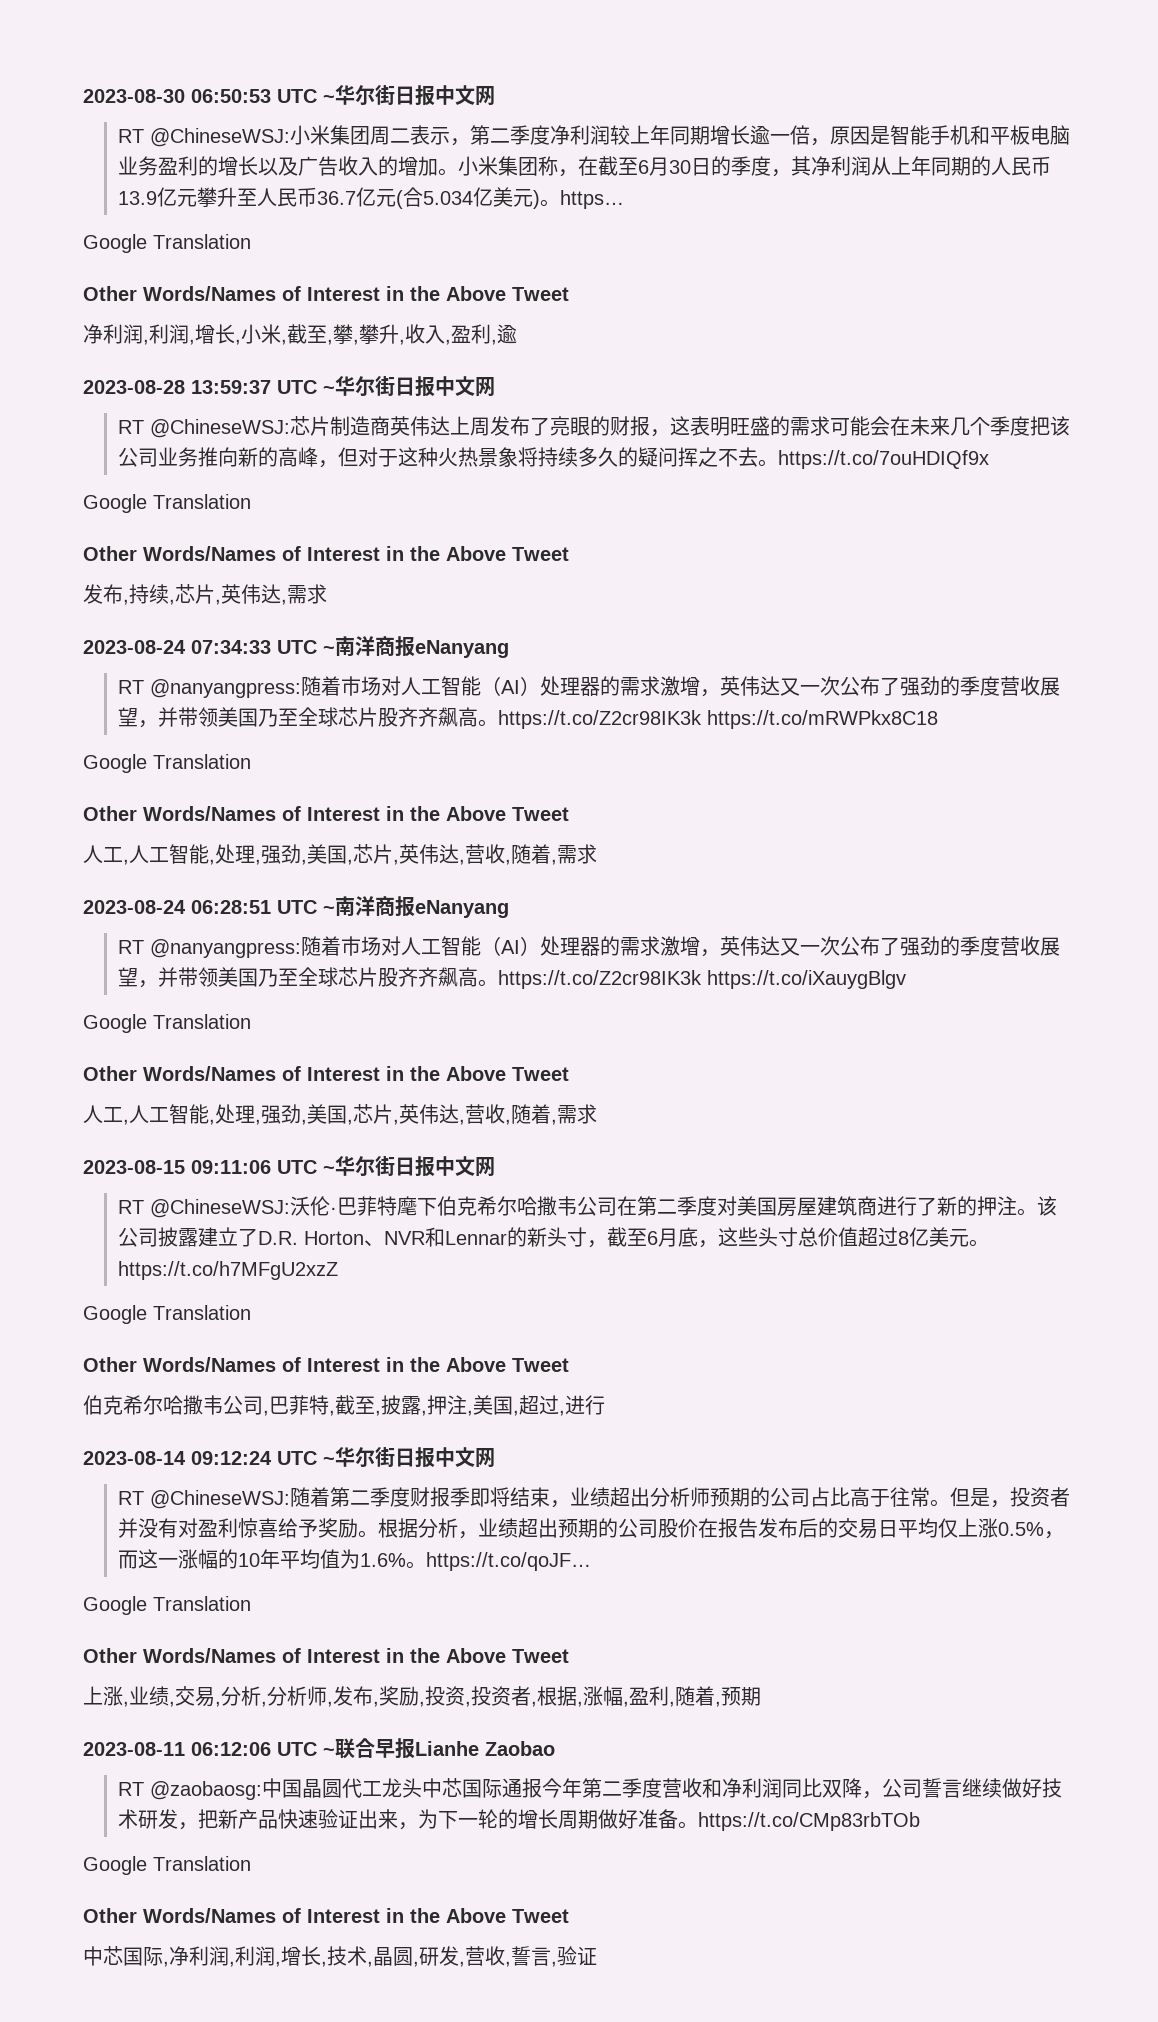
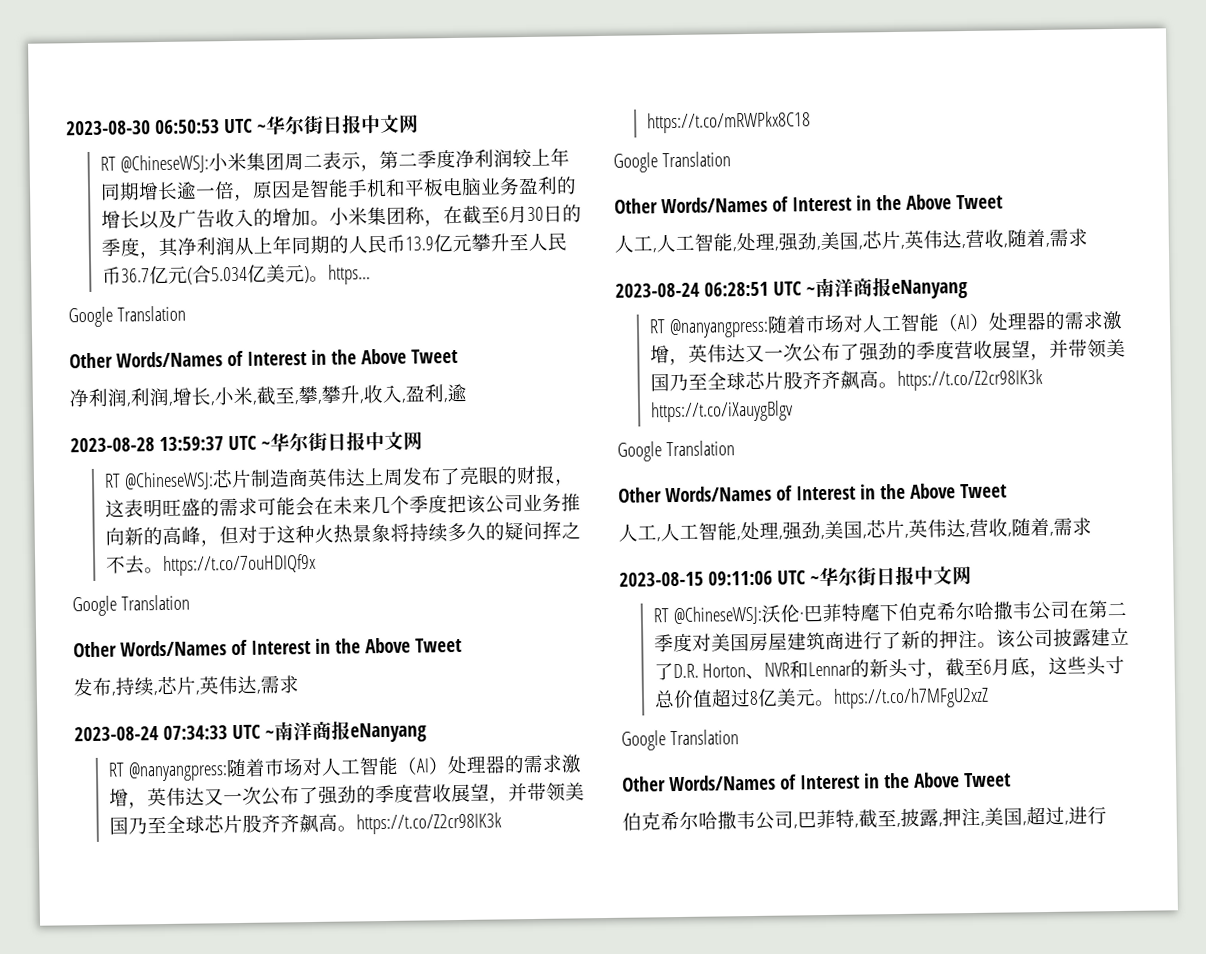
- 2023-08-14 09:12:24 UTC ~华尔街日报中文网
- RT @ChineseWSJ:随着第二季度财报季即将结束，业绩超出分析师预期的公司占比高于往常。但是，投资者并没有对盈利惊喜给予奖励。根据分析，业绩超出预期的公司股价在报告发布后的交易日平均仅上涨0.5%，而这一涨幅的10年平均值为1.6%。https://t.co/qoJF…
- Google Translation
- Other Words/Names of Interest in the Above Tweet
- 上涨,业绩,交易,分析,分析师,发布,奖励,投资,投资者,根据,涨幅,盈利,随着,预期
- 2023-08-11 06:12:06 UTC ~联合早报Lianhe Zaobao
- RT @zaobaosg:中国晶圆代工龙头中芯国际通报今年第二季度营收和净利润同比双降，公司誓言继续做好技术研发，把新产品快速验证出来，为下一轮的增长周期做好准备。https://t.co/CMp83rbTOb
- Google Translation
- Other Words/Names of Interest in the Above Tweet
- 中芯国际,净利润,利润,增长,技术,晶圆,研发,营收,誓言,验证

